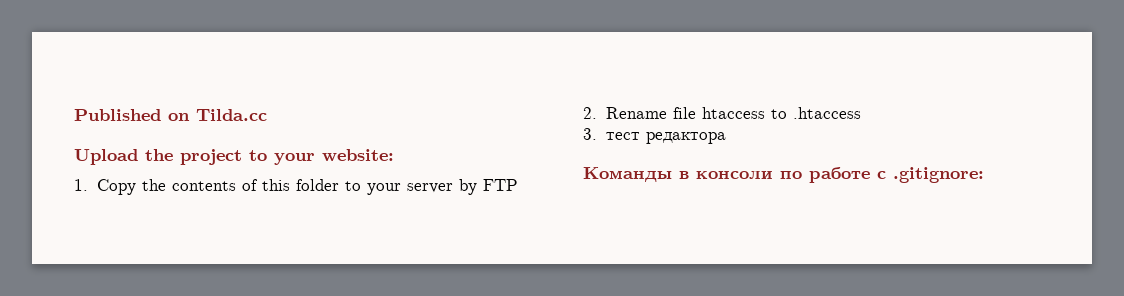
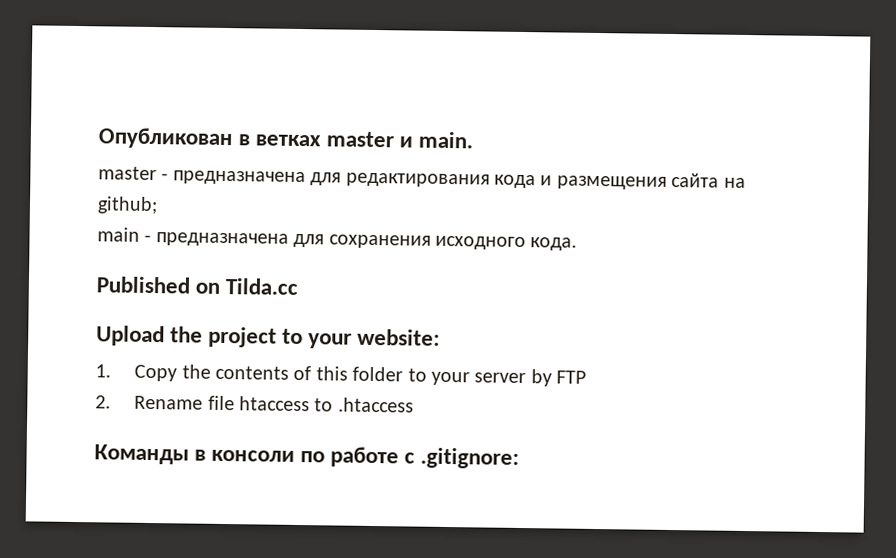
+ Опубликован в ветках master и main.
+ master - предназначена для редактирования кода и размещения сайта на github;
+ main - предназначена для сохранения исходного кода.
- 3. тест редактора

